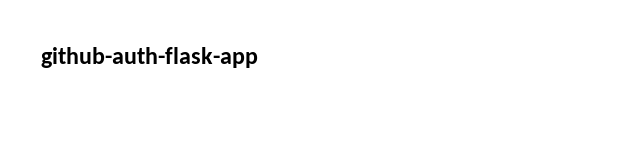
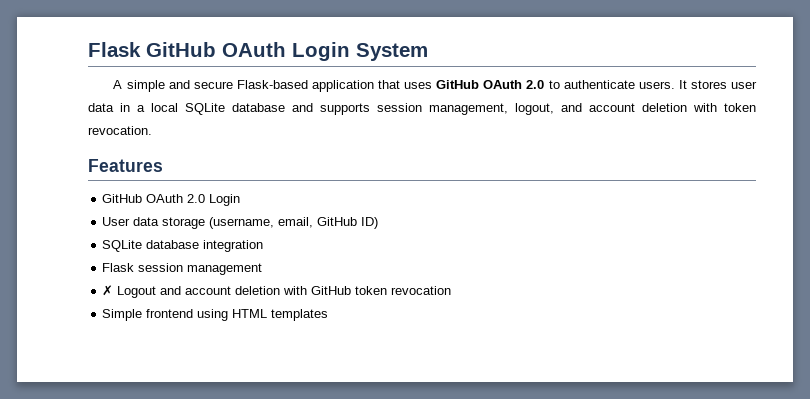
- github-auth-flask-app
+ Flask GitHub OAuth Login System
+ A simple and secure Flask-based application that uses GitHub OAuth 2.0 to authenticate users. It stores user data in a local SQLite database and supports session management, logout, and account deletion with token revocation.
+ Features
+ GitHub OAuth 2.0 Login
+ User data storage (username, email, GitHub ID)
+ SQLite database integration
+ Flask session management
+ ✗ Logout and account deletion with GitHub token revocation
+ Simple frontend using HTML templates

